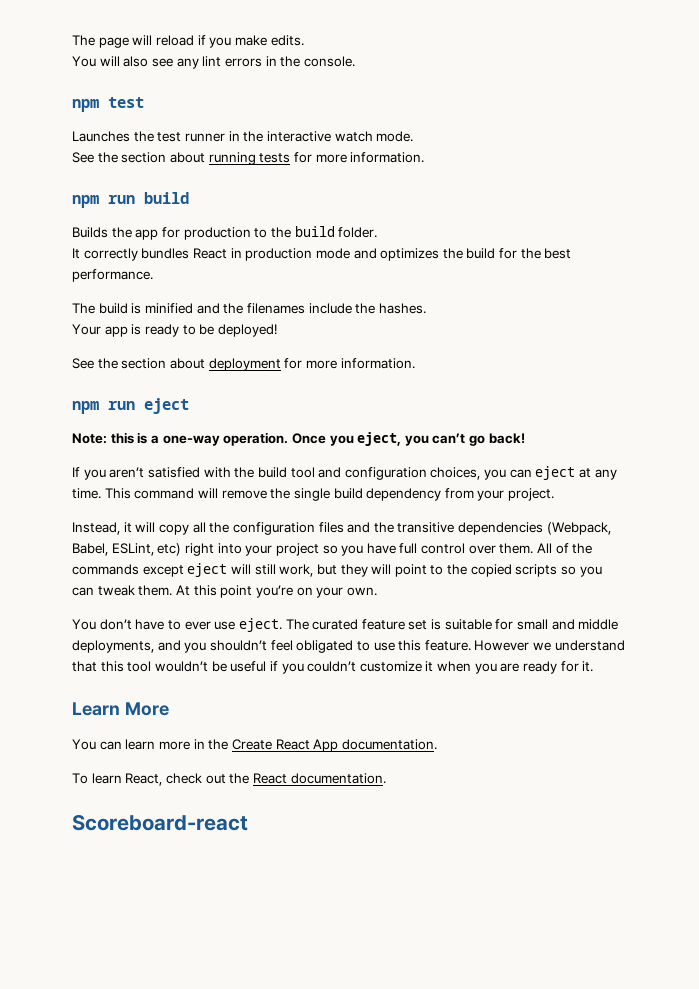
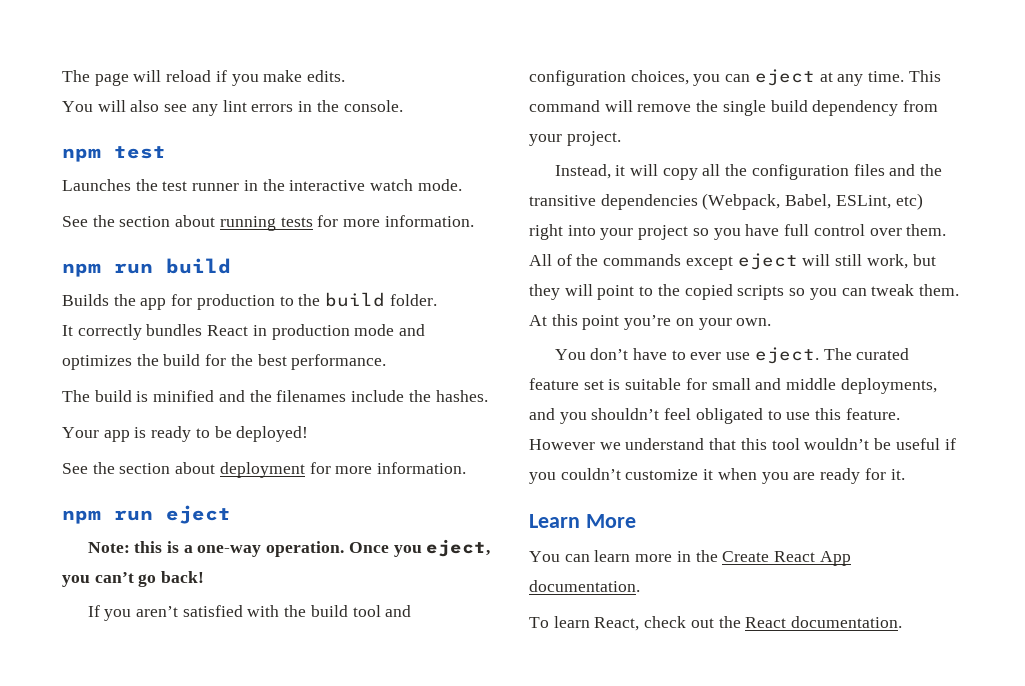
- Scoreboard-react

